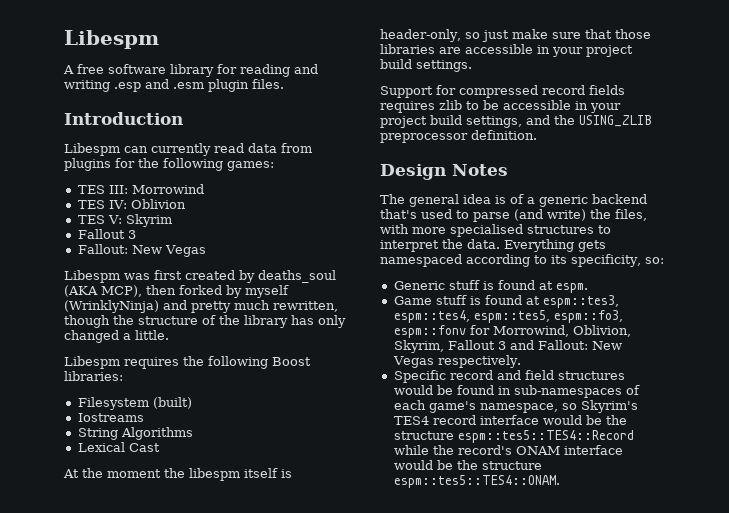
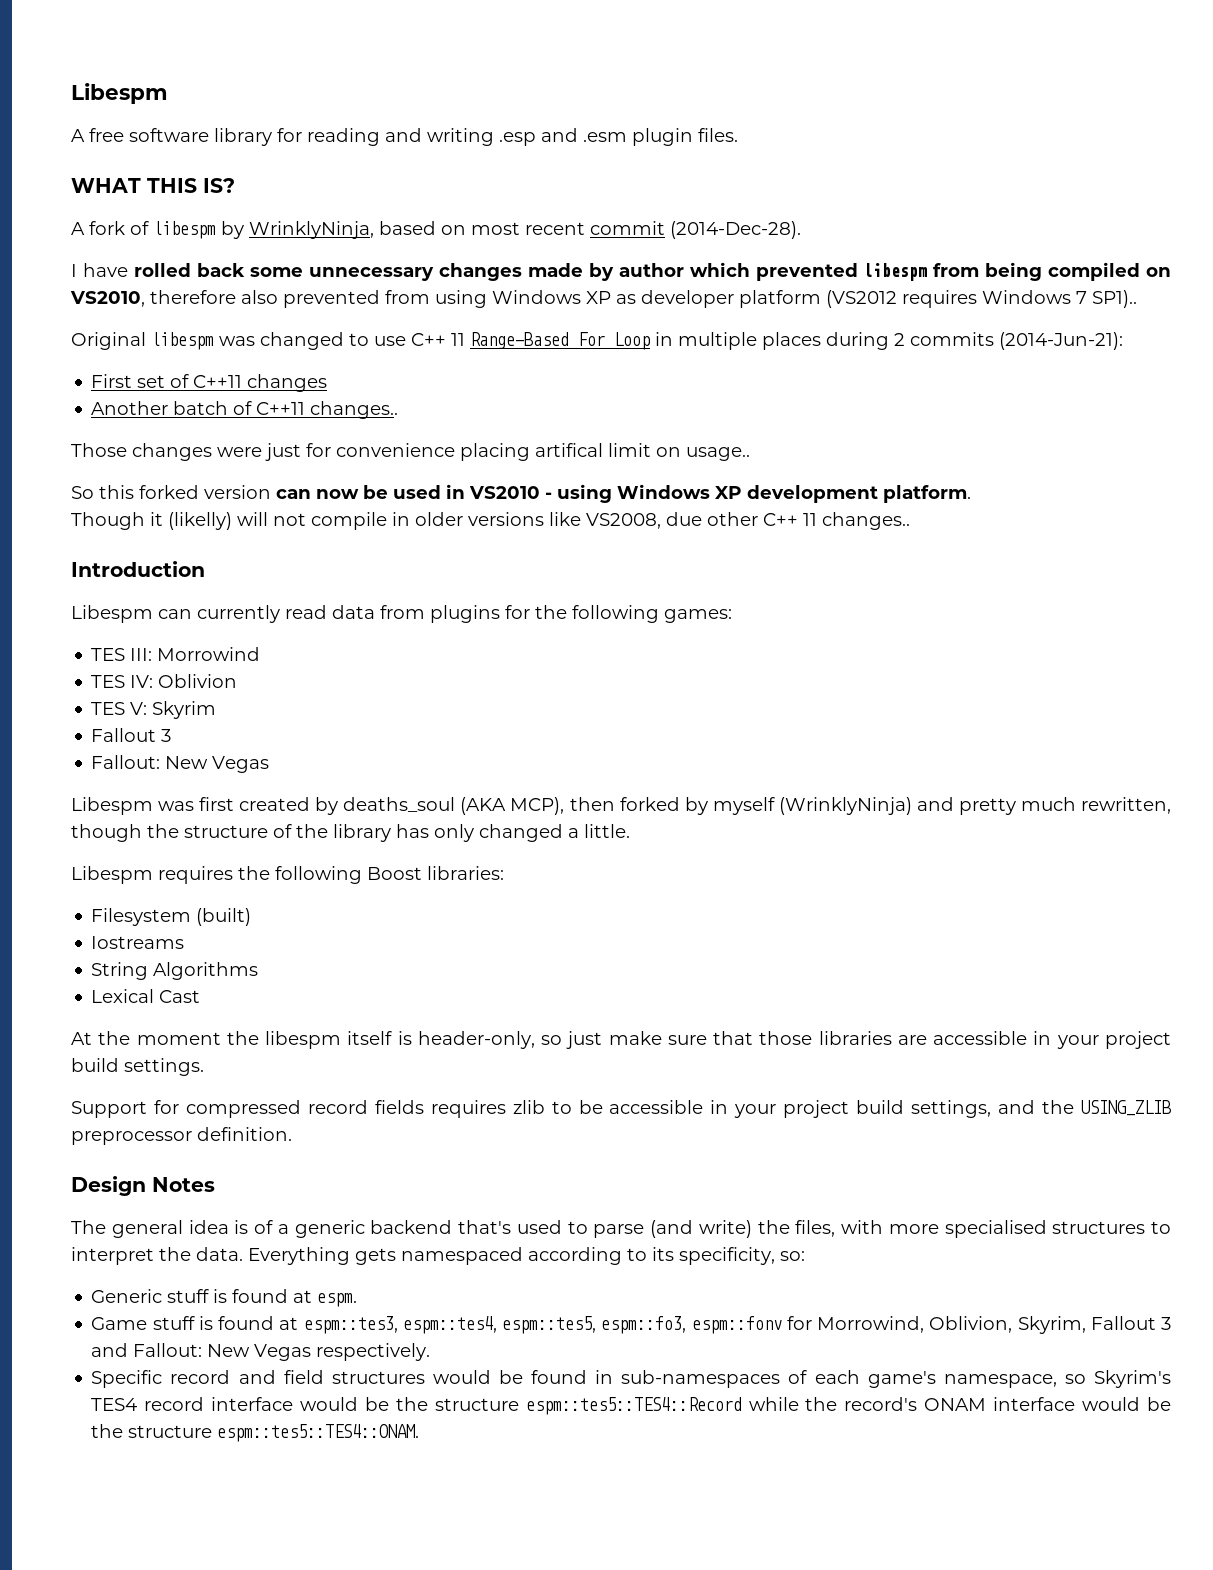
+ WHAT THIS IS?
+ A fork of libespm by WrinklyNinja, based on most recent commit (2014-Dec-28).
+ I have rolled back some unnecessary changes made by author which prevented libespm from being compiled on VS2010, therefore also prevented from using Windows XP as developer platform (VS2012 requires Windows 7 SP1)..
+ Original libespm was changed to use C++ 11 Range-Based For Loop in multiple places during 2 commits (2014-Jun-21):
+ First set of C++11 changes
+ Another batch of C++11 changes..
+ Those changes were just for convenience placing artifical limit on usage..
+ So this forked version can now be used in VS2010 - using Windows XP development platform.
+ Though it (likelly) will not compile in older versions like VS2008, due other C++ 11 changes..

